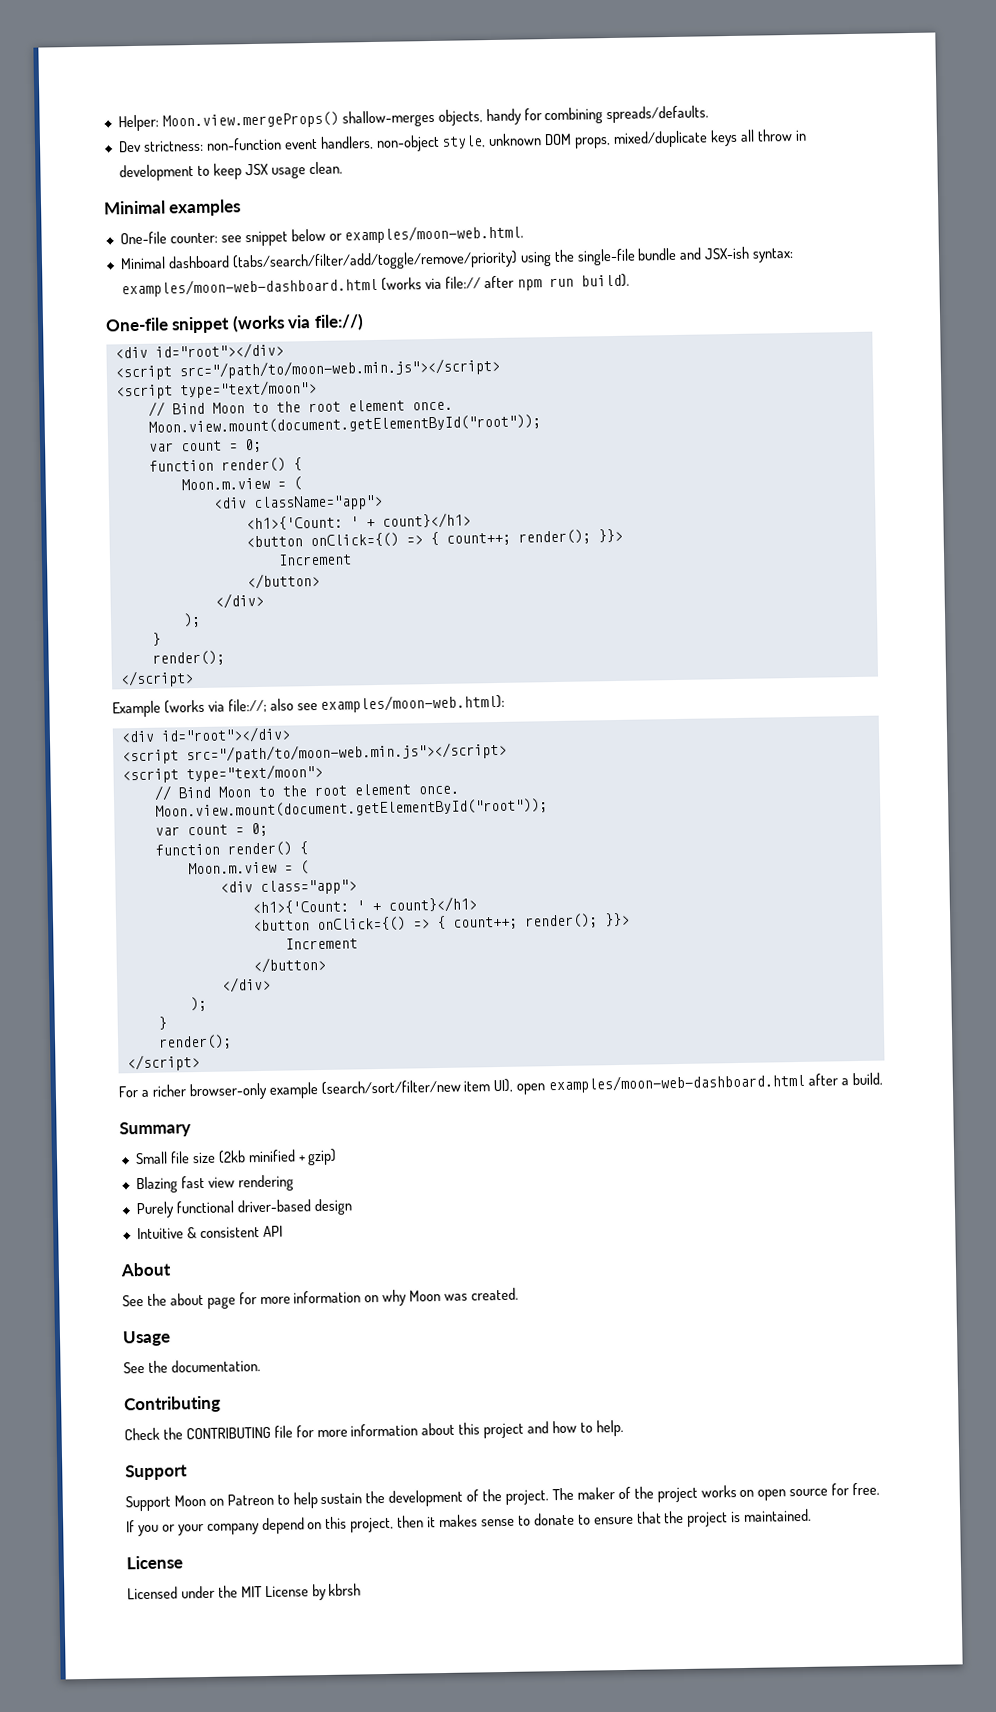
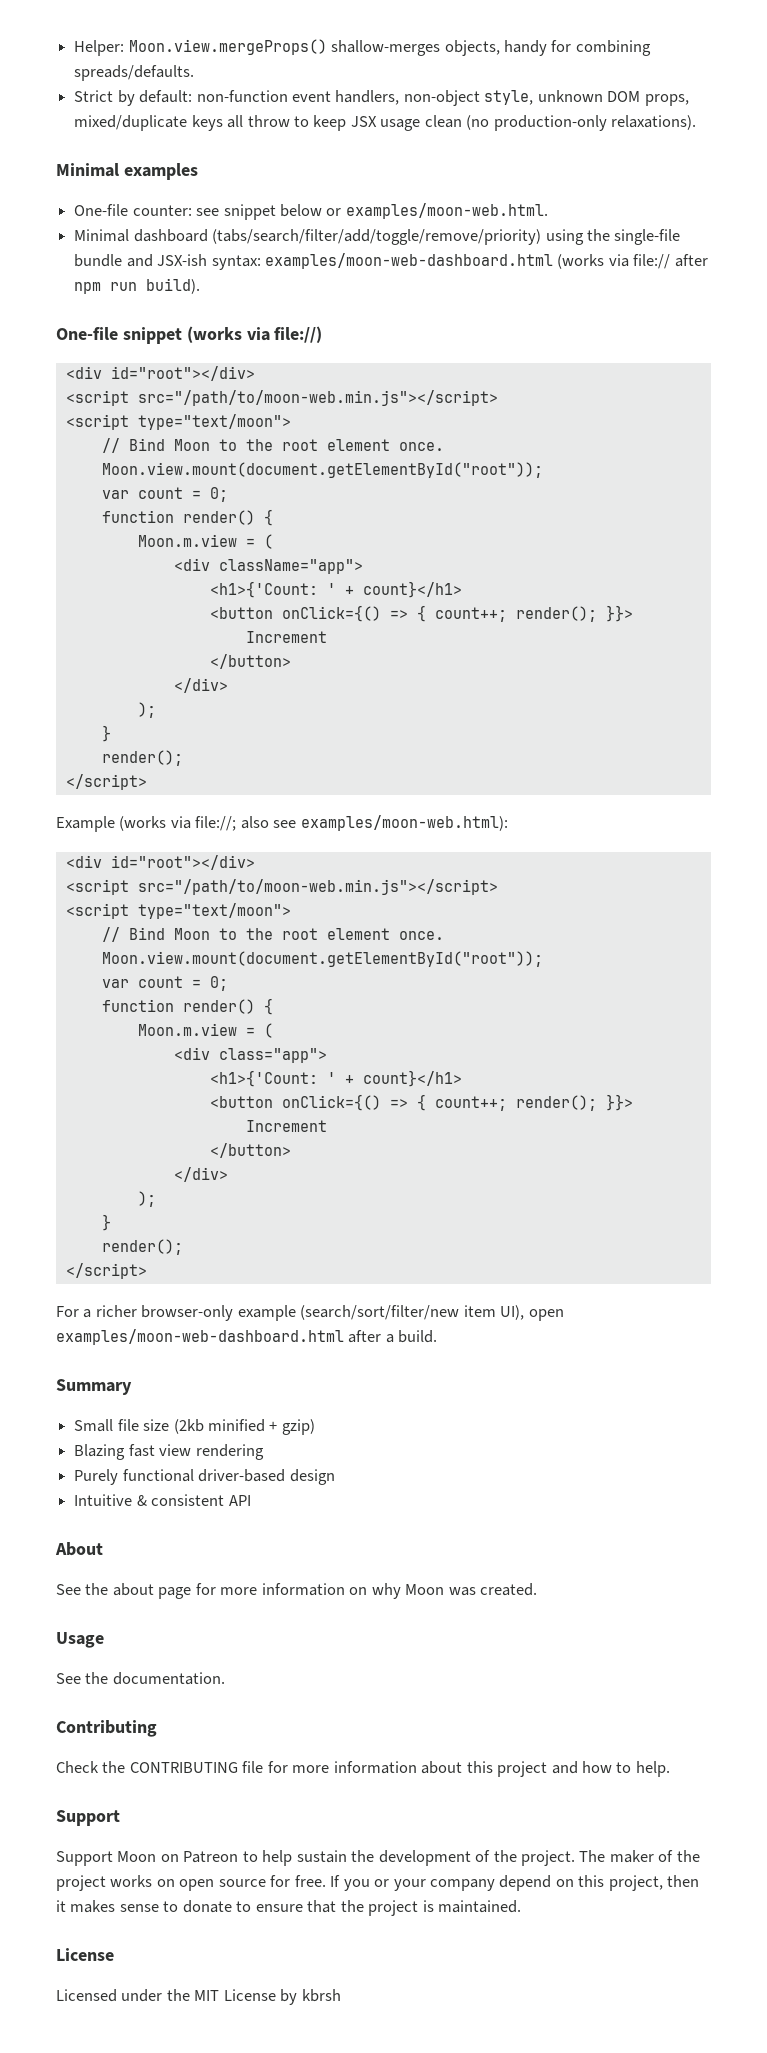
- Dev strictness: non-function event handlers, non-object style, unknown DOM props, mixed/duplicate keys all throw in development to keep JSX usage clean.
+ Strict by default: non-function event handlers, non-object style, unknown DOM props, mixed/duplicate keys all throw to keep JSX usage clean (no production-only relaxations).

